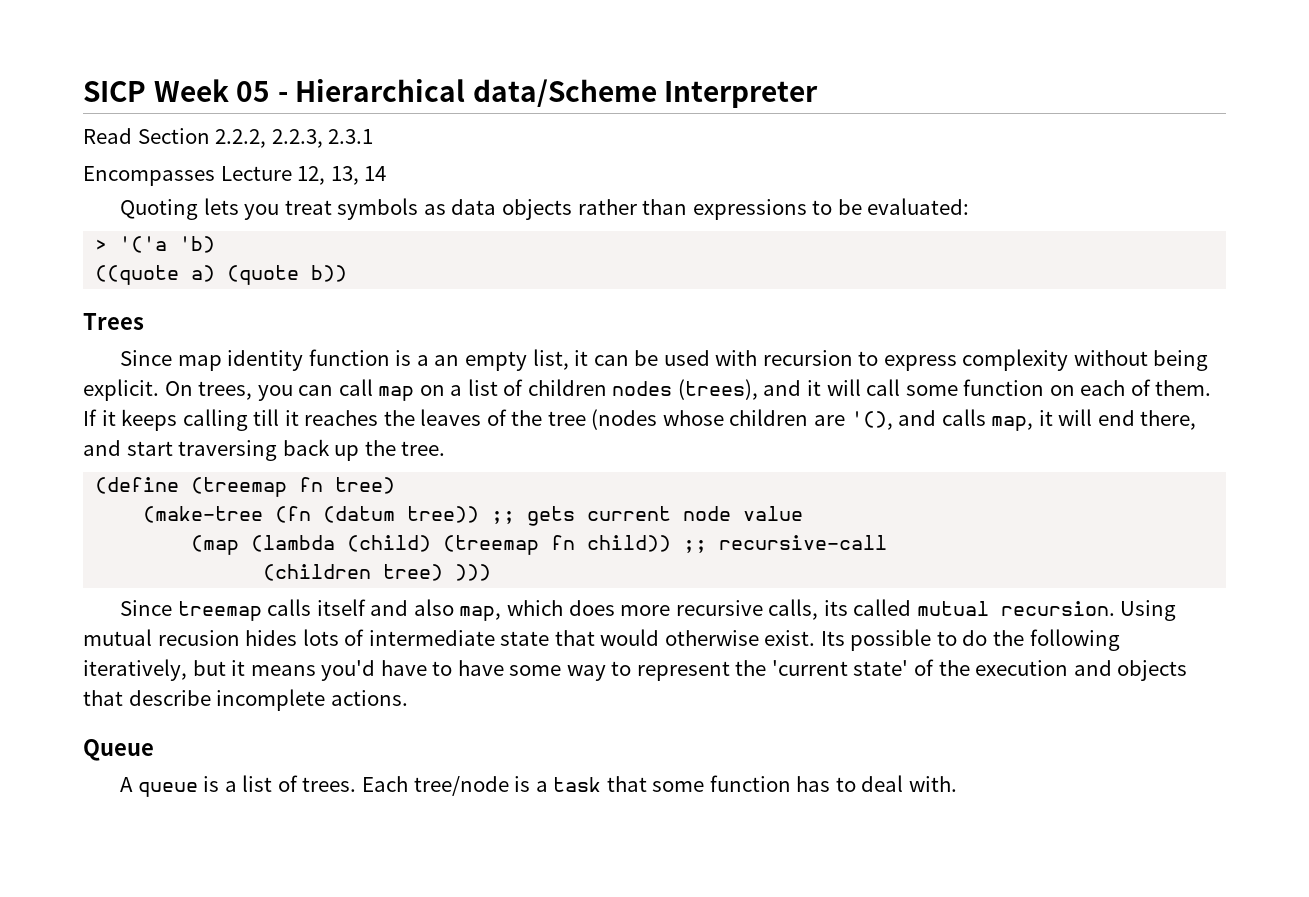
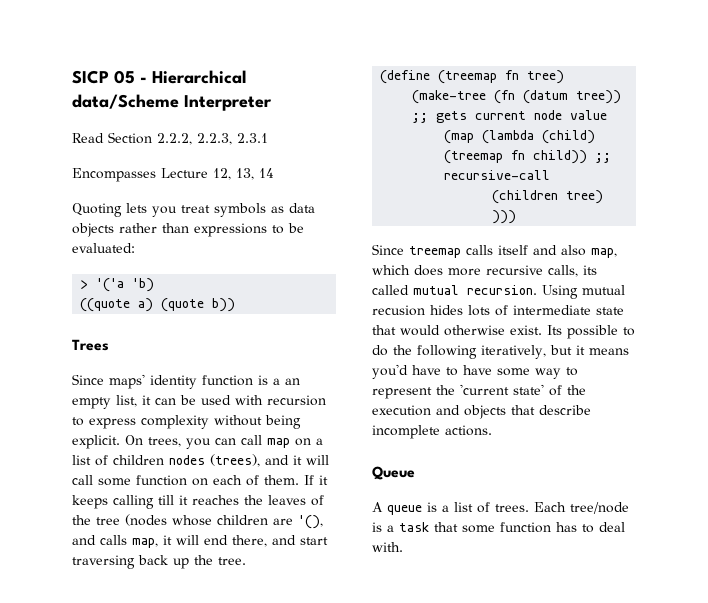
- SICP Week 05 - Hierarchical data/Scheme Interpreter
+ SICP 05 - Hierarchical data/Scheme Interpreter
- Since map identity function is a an empty list, it can be used with recursion to express complexity without being explicit.
+ Since maps' identity function is a an empty list, it can be used with recursion to express complexity without being explicit.

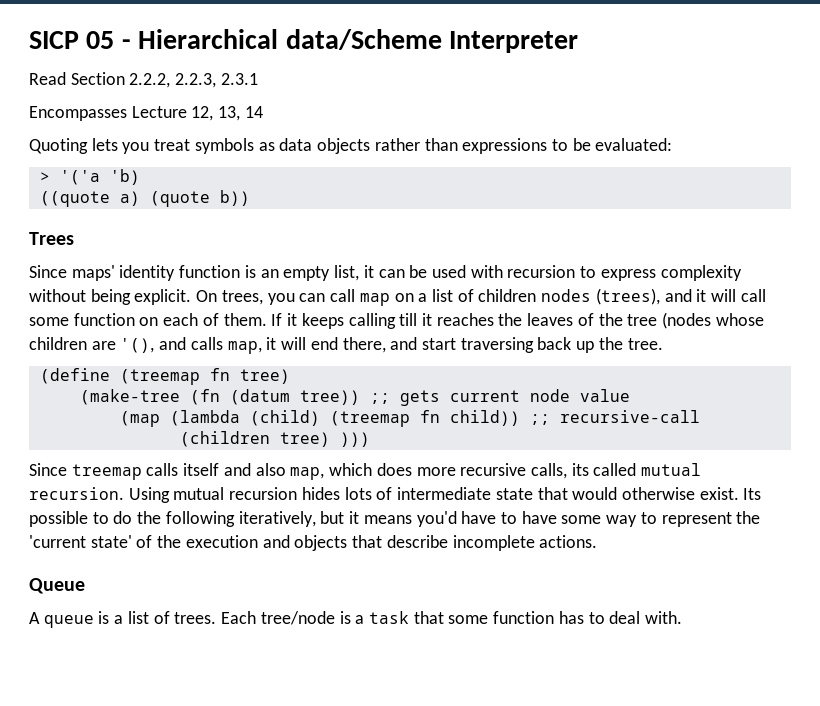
- Since maps' identity function is a an empty list, it can be used with recursion to express complexity without being explicit.
+ Since maps' identity function is an empty list, it can be used with recursion to express complexity without being explicit.
- Using mutual recusion hides lots of intermediate state that would otherwise exist.
+ Using mutual recursion hides lots of intermediate state that would otherwise exist.

